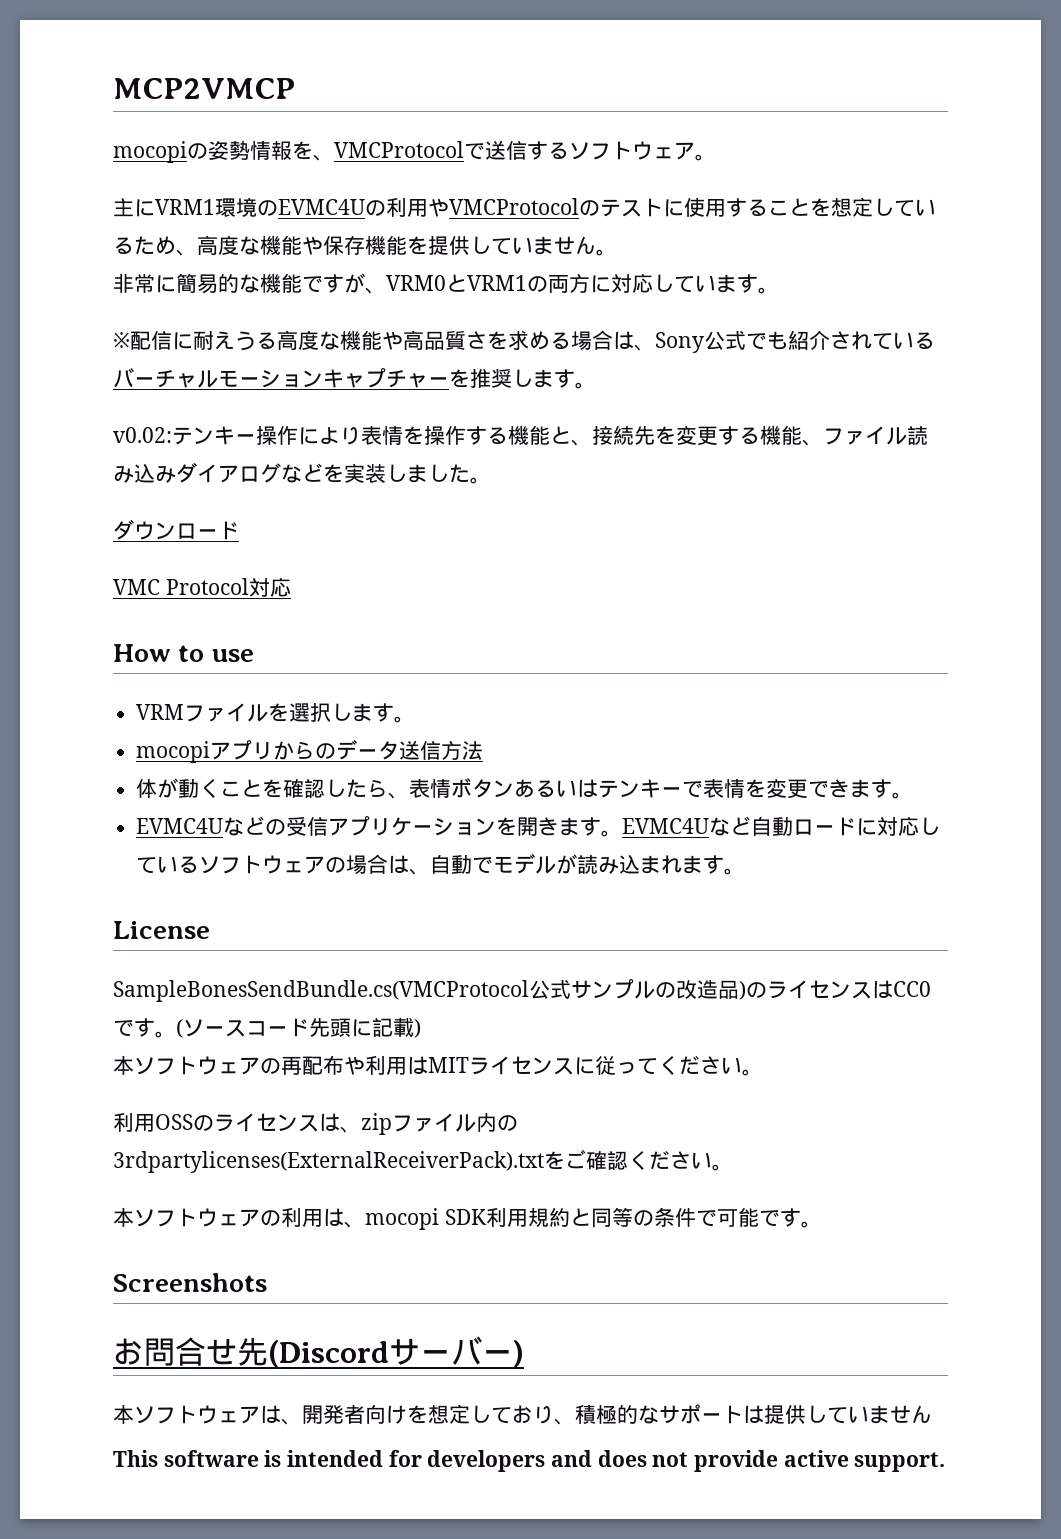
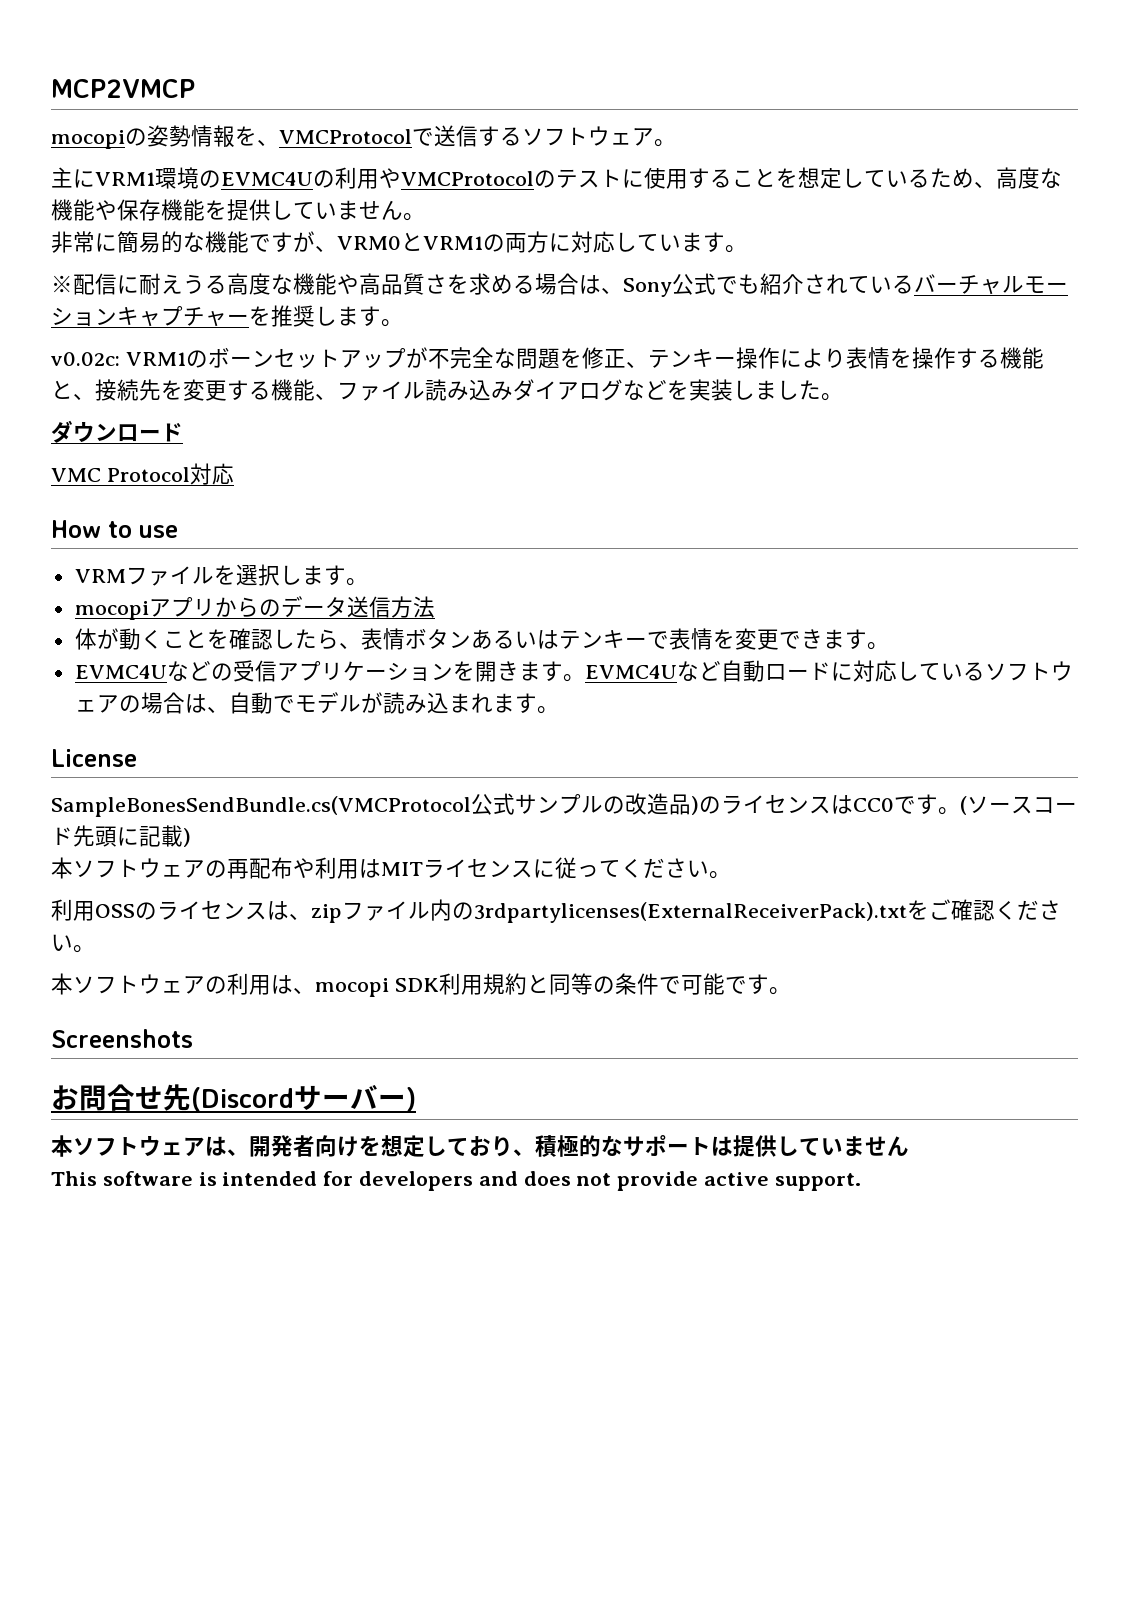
- v0.02:テンキー操作により表情を操作する機能と、接続先を変更する機能、ファイル読み込みダイアログなどを実装しました。
+ v0.02c: VRM1のボーンセットアップが不完全な問題を修正、テンキー操作により表情を操作する機能と、接続先を変更する機能、ファイル読み込みダイアログなどを実装しました。

